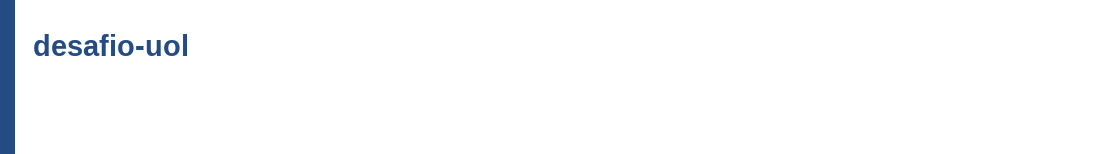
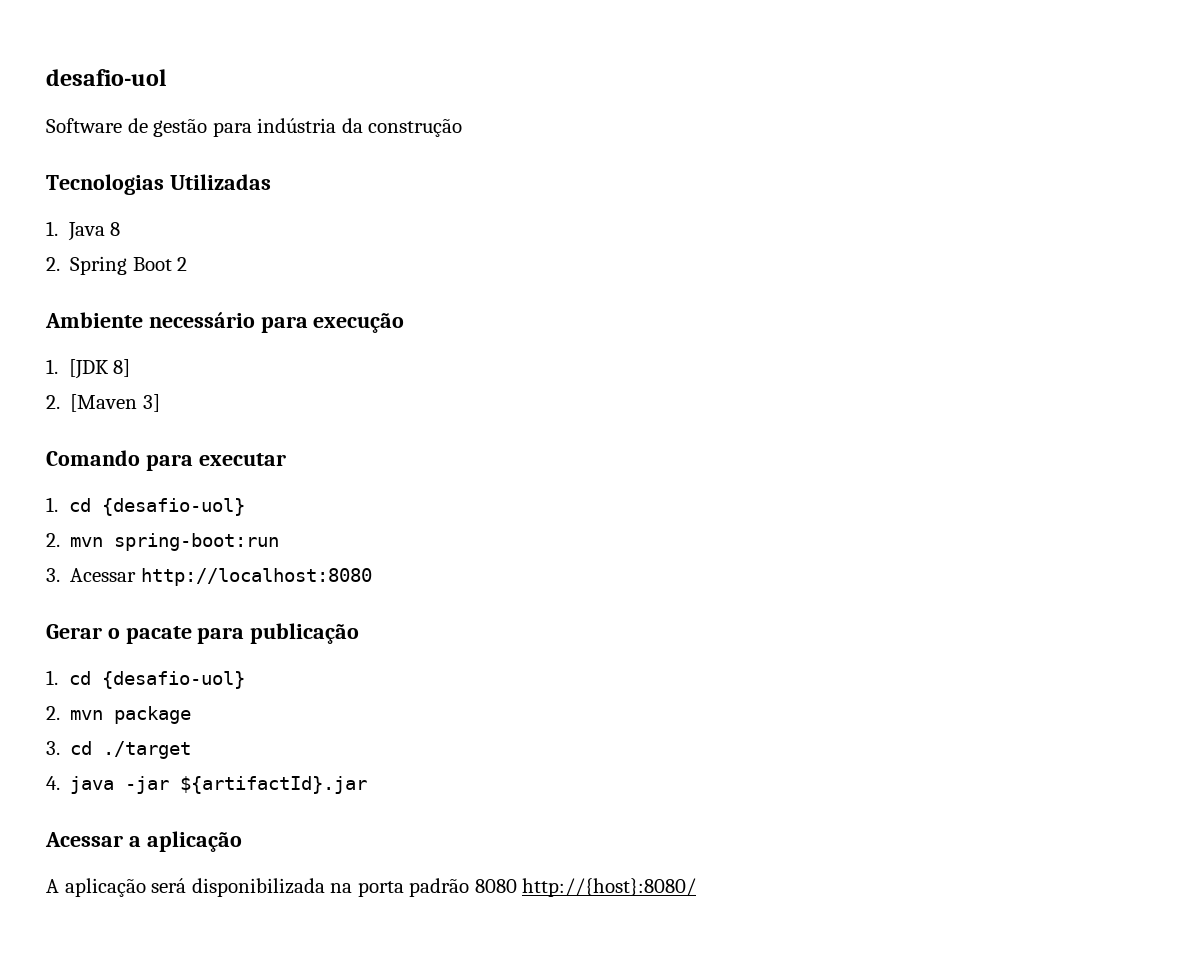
+ Software de gestão para indústria da construção
+ Tecnologias Utilizadas
+ 1. Java 8
+ 2. Spring Boot 2
+ Ambiente necessário para execução
+ 1. [JDK 8]
+ 2. [Maven 3]
+ Comando para executar
+ 1. cd {desafio-uol}
+ 2. mvn spring-boot:run
+ 3. Acessar http://localhost:8080
+ Gerar o pacate para publicação
+ 1. cd {desafio-uol}
+ 2. mvn package
+ 3. cd ./target
+ 4. java -jar ${artifactId}.jar
+ Acessar a aplicação
+ A aplicação será disponibilizada na porta padrão 8080 http://{host}:8080/

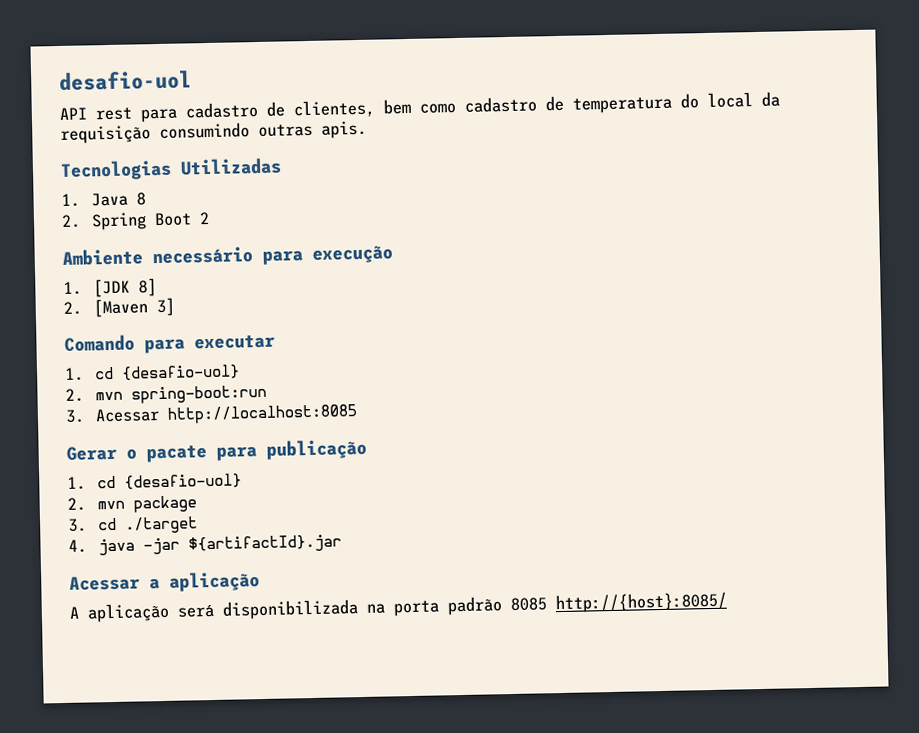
- Software de gestão para indústria da construção
+ API rest para cadastro de clientes, bem como cadastro de temperatura do local da requisição consumindo outras apis.
- 3. Acessar http://localhost:8080
+ 3. Acessar http://localhost:8085
- A aplicação será disponibilizada na porta padrão 8080 http://{host}:8080/
+ A aplicação será disponibilizada na porta padrão 8085 http://{host}:8085/

